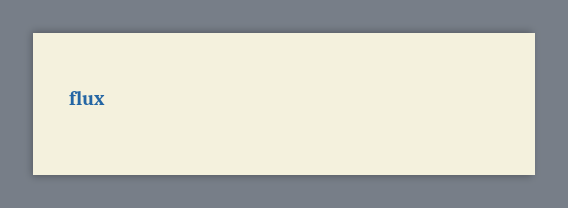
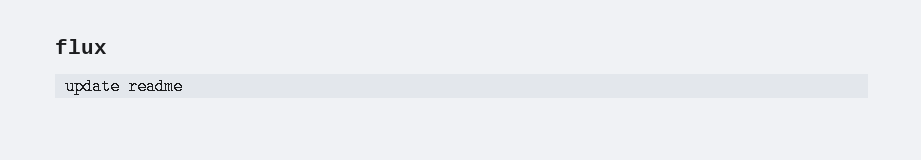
+ update readme

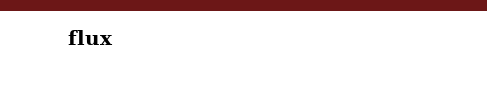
- update readme

